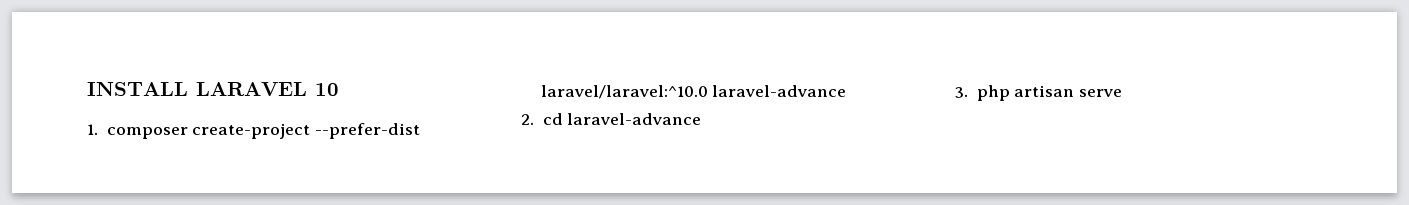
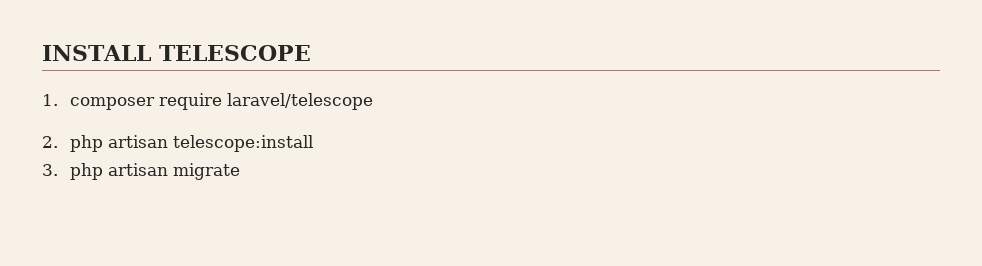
- INSTALL LARAVEL 10
+ INSTALL TELESCOPE
- 1. composer create-project --prefer-dist laravel/laravel:^10.0 laravel-advance
- 2. cd laravel-advance
- 3. php artisan serve
+ 1. composer require laravel/telescope
+ 2. php artisan telescope:install
+ 3. php artisan migrate

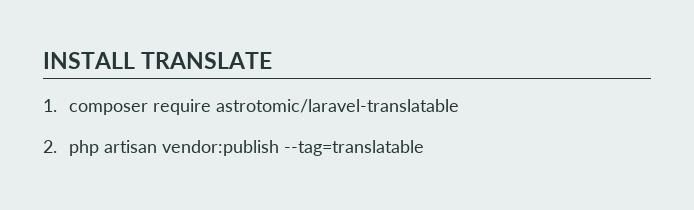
- INSTALL TELESCOPE
+ INSTALL TRANSLATE
- 1. composer require laravel/telescope
+ 1. composer require astrotomic/laravel-translatable
- 2. php artisan telescope:install
- 3. php artisan migrate
+ 2. php artisan vendor:publish --tag=translatable

